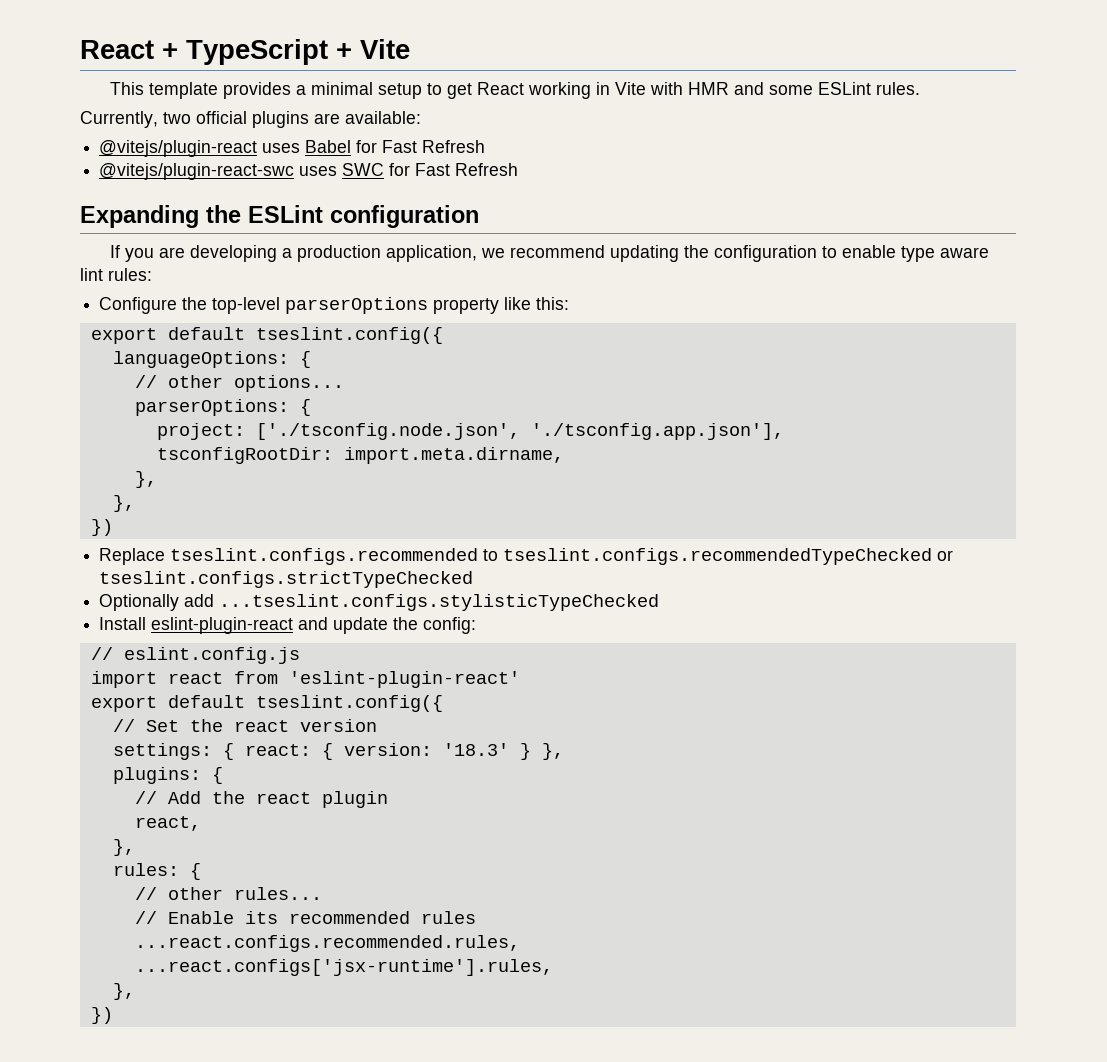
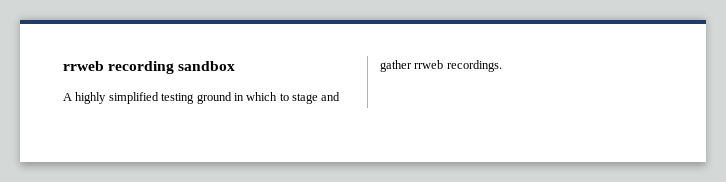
- React + TypeScript + Vite
- This template provides a minimal setup to get React working in Vite with HMR and some ESLint rules.
- Currently, two official plugins are available:
- @vitejs/plugin-react uses Babel for Fast Refresh
- @vitejs/plugin-react-swc uses SWC for Fast Refresh
- Expanding the ESLint configuration
- If you are developing a production application, we recommend updating the configuration to enable type aware lint rules:
- Configure the top-level parserOptions property like this:
- export default tseslint.config({
- languageOptions: {
- // other options...
- parserOptions: {
- project: ['./tsconfig.node.json', './tsconfig.app.json'],
- tsconfigRootDir: import.meta.dirname,
- },
- },
- })
- Replace tseslint.configs.recommended to tseslint.configs.recommendedTypeChecked or tseslint.configs.strictTypeChecked
- Optionally add ...tseslint.configs.stylisticTypeChecked
- Install eslint-plugin-react and update the config:
- // eslint.config.js
- import react from 'eslint-plugin-react'
- export default tseslint.config({
- // Set the react version
- settings: { react: { version: '18.3' } },
- plugins: {
- // Add the react plugin
- react,
- },
- rules: {
- // other rules...
- // Enable its recommended rules
- ...react.configs.recommended.rules,
- ...react.configs['jsx-runtime'].rules,
- },
- })
+ rrweb recording sandbox
+ A highly simplified testing ground in which to stage and gather rrweb recordings.

